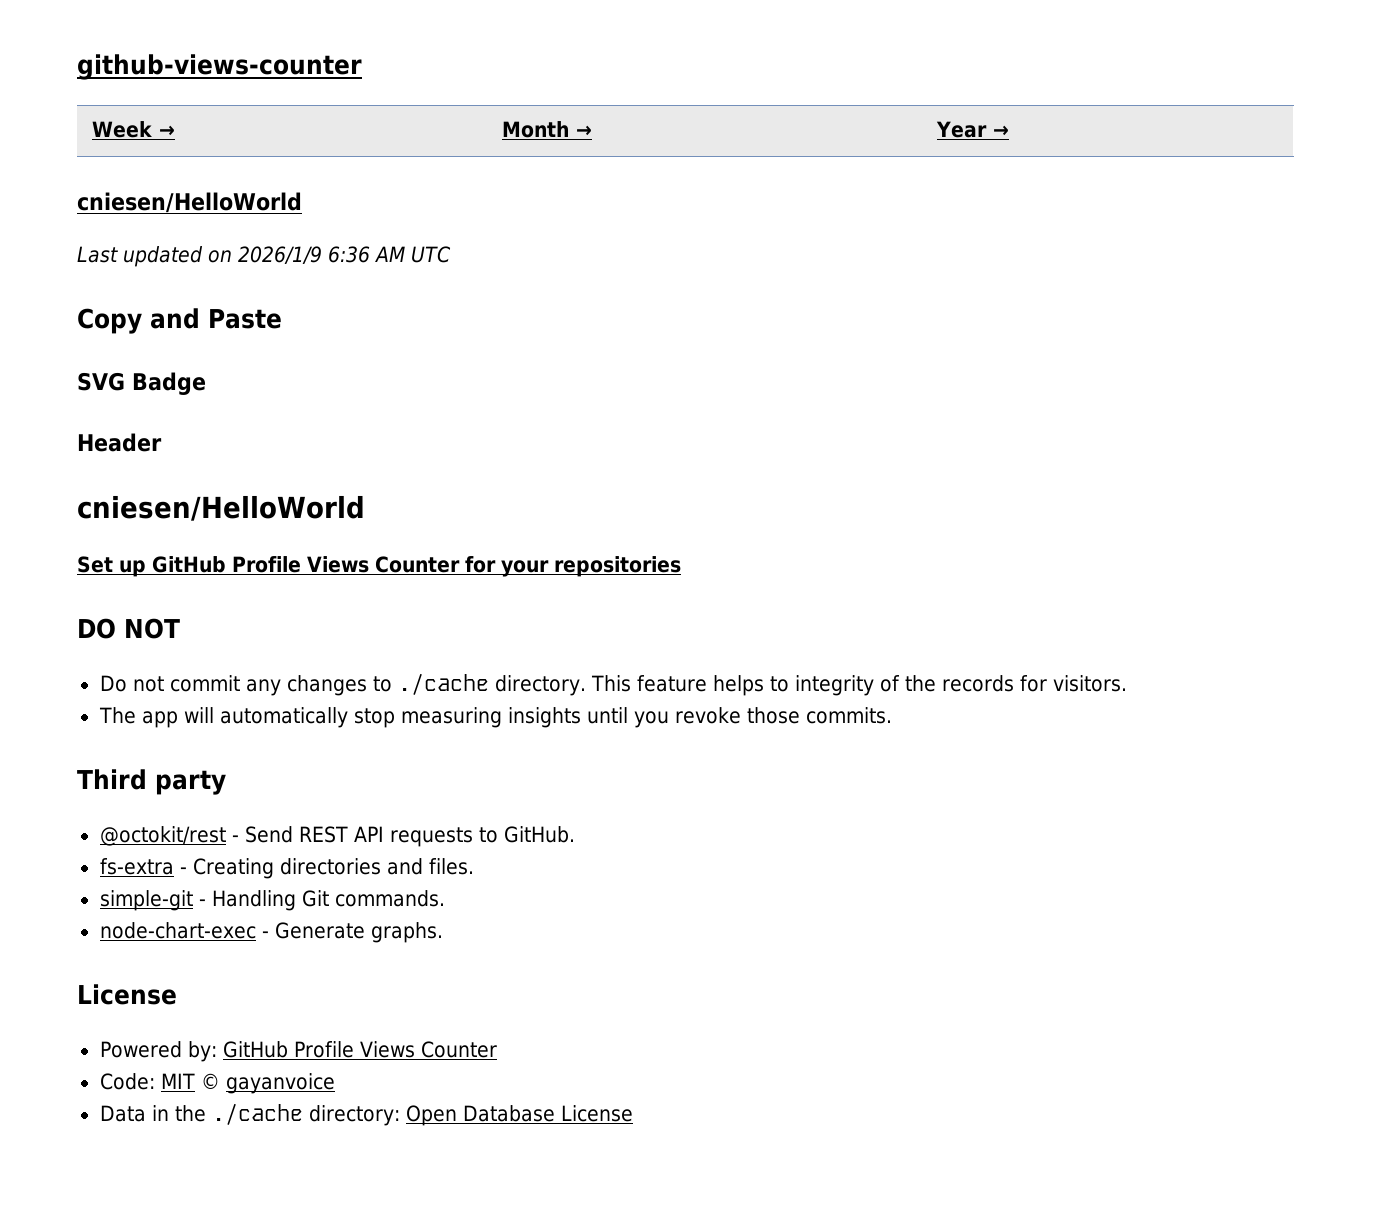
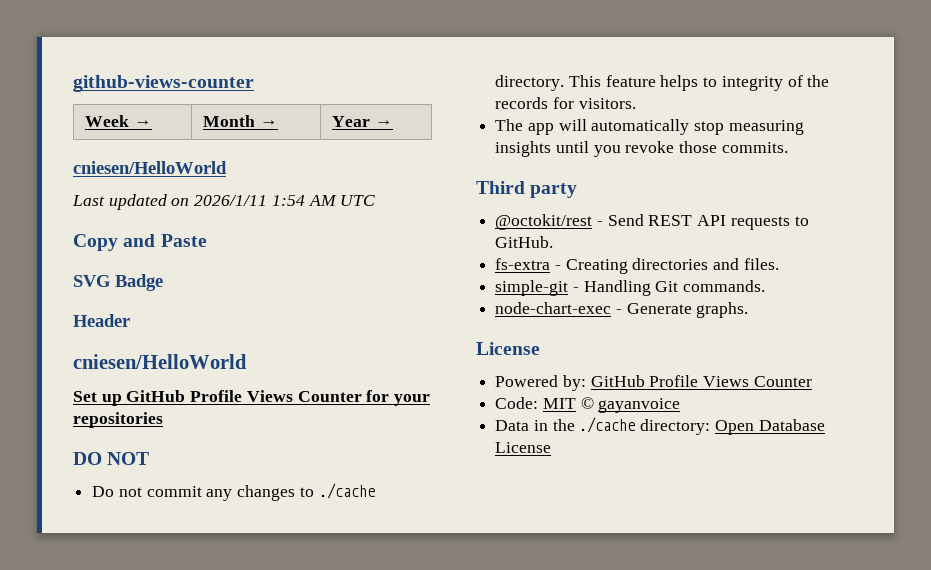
- Last updated on 2026/1/9 6:36 AM UTC
+ Last updated on 2026/1/11 1:54 AM UTC

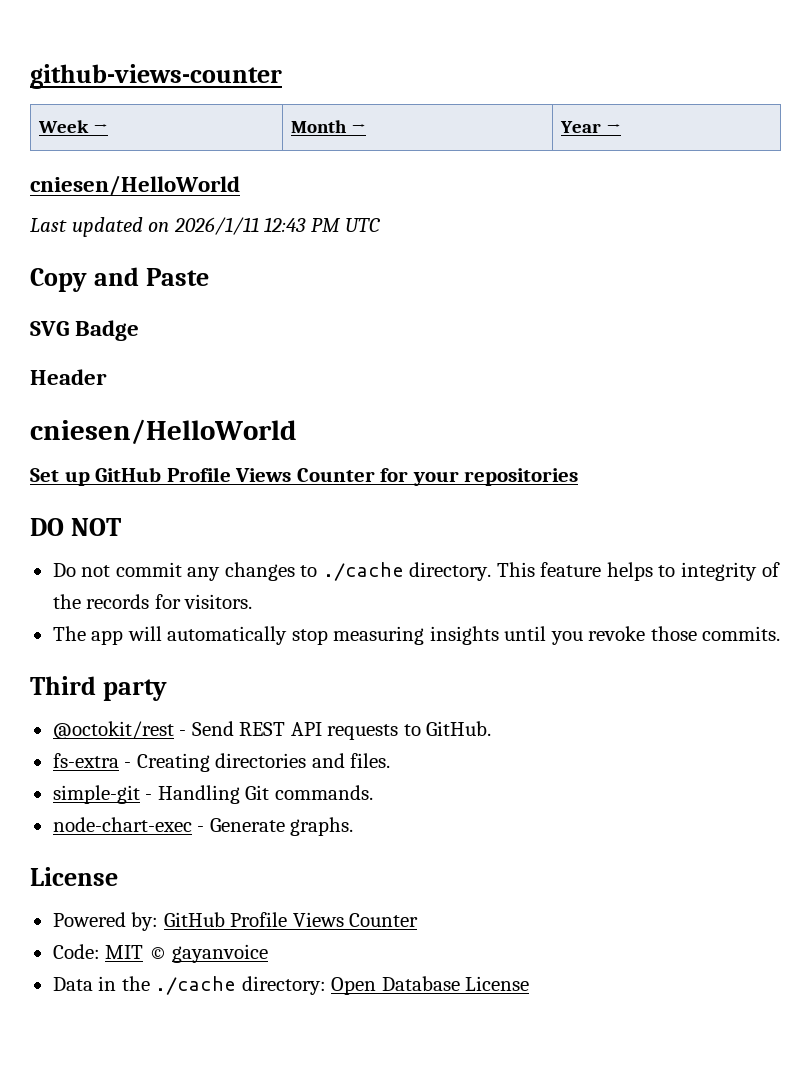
- Last updated on 2026/1/11 1:54 AM UTC
+ Last updated on 2026/1/11 12:43 PM UTC

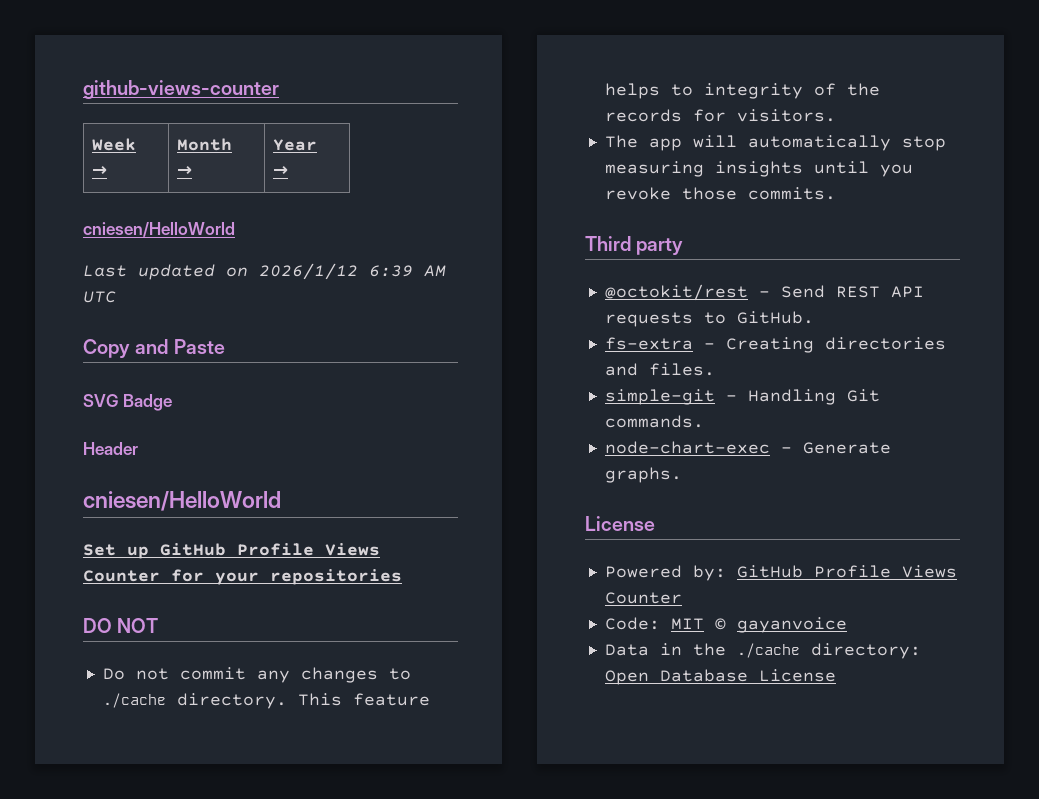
- Last updated on 2026/1/11 12:43 PM UTC
+ Last updated on 2026/1/12 6:39 AM UTC

